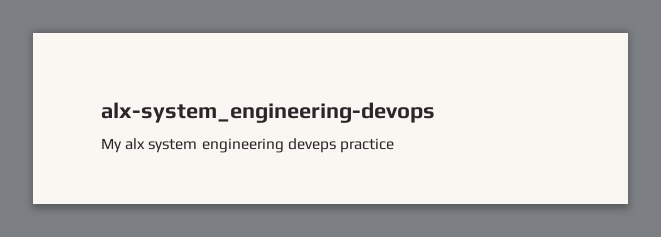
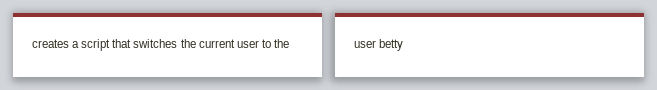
- alx-system_engineering-devops
- My alx system engineering deveps practice
+ creates a script that switches the current user to the user betty

